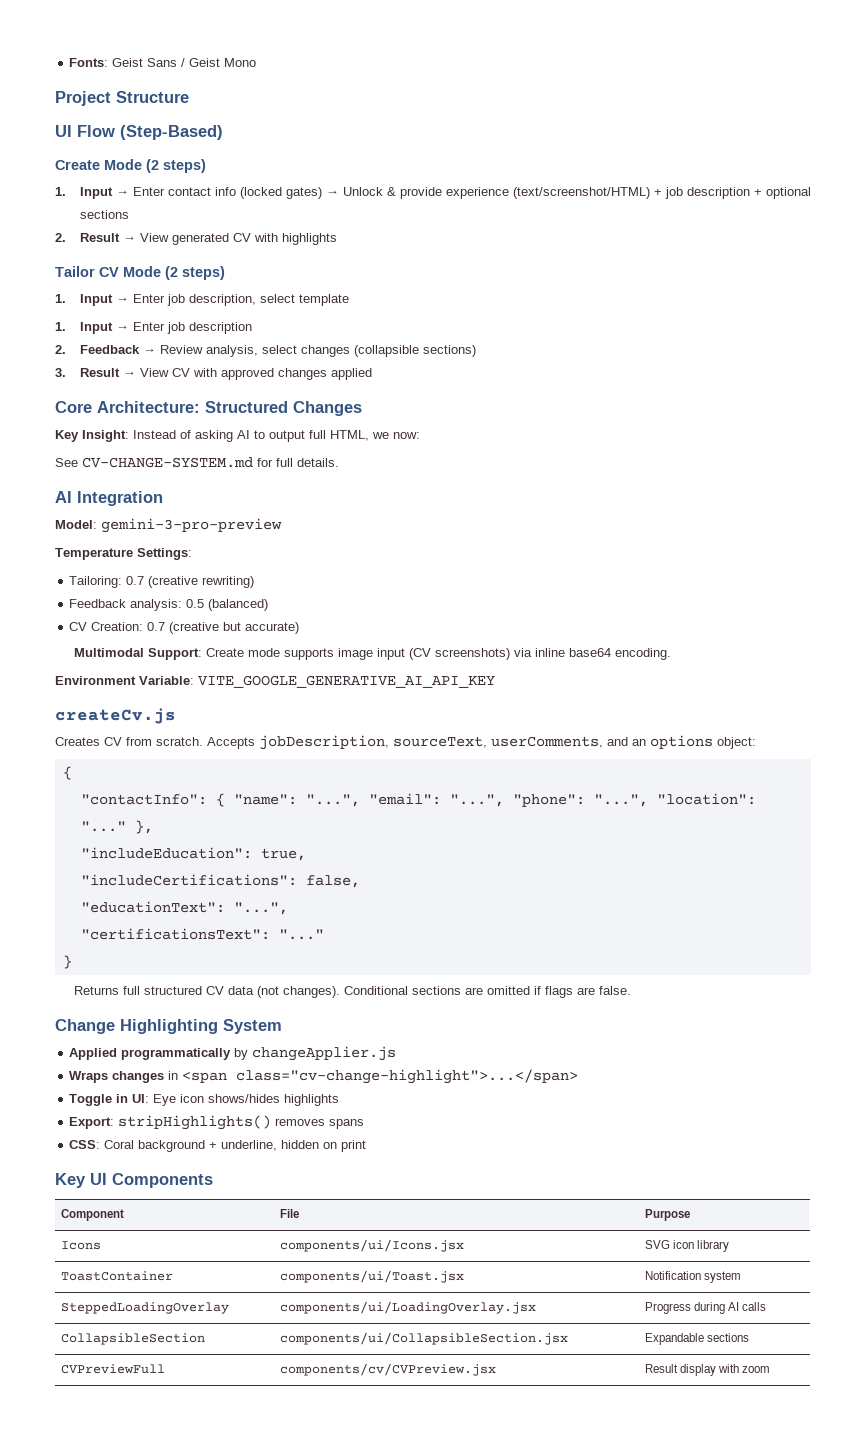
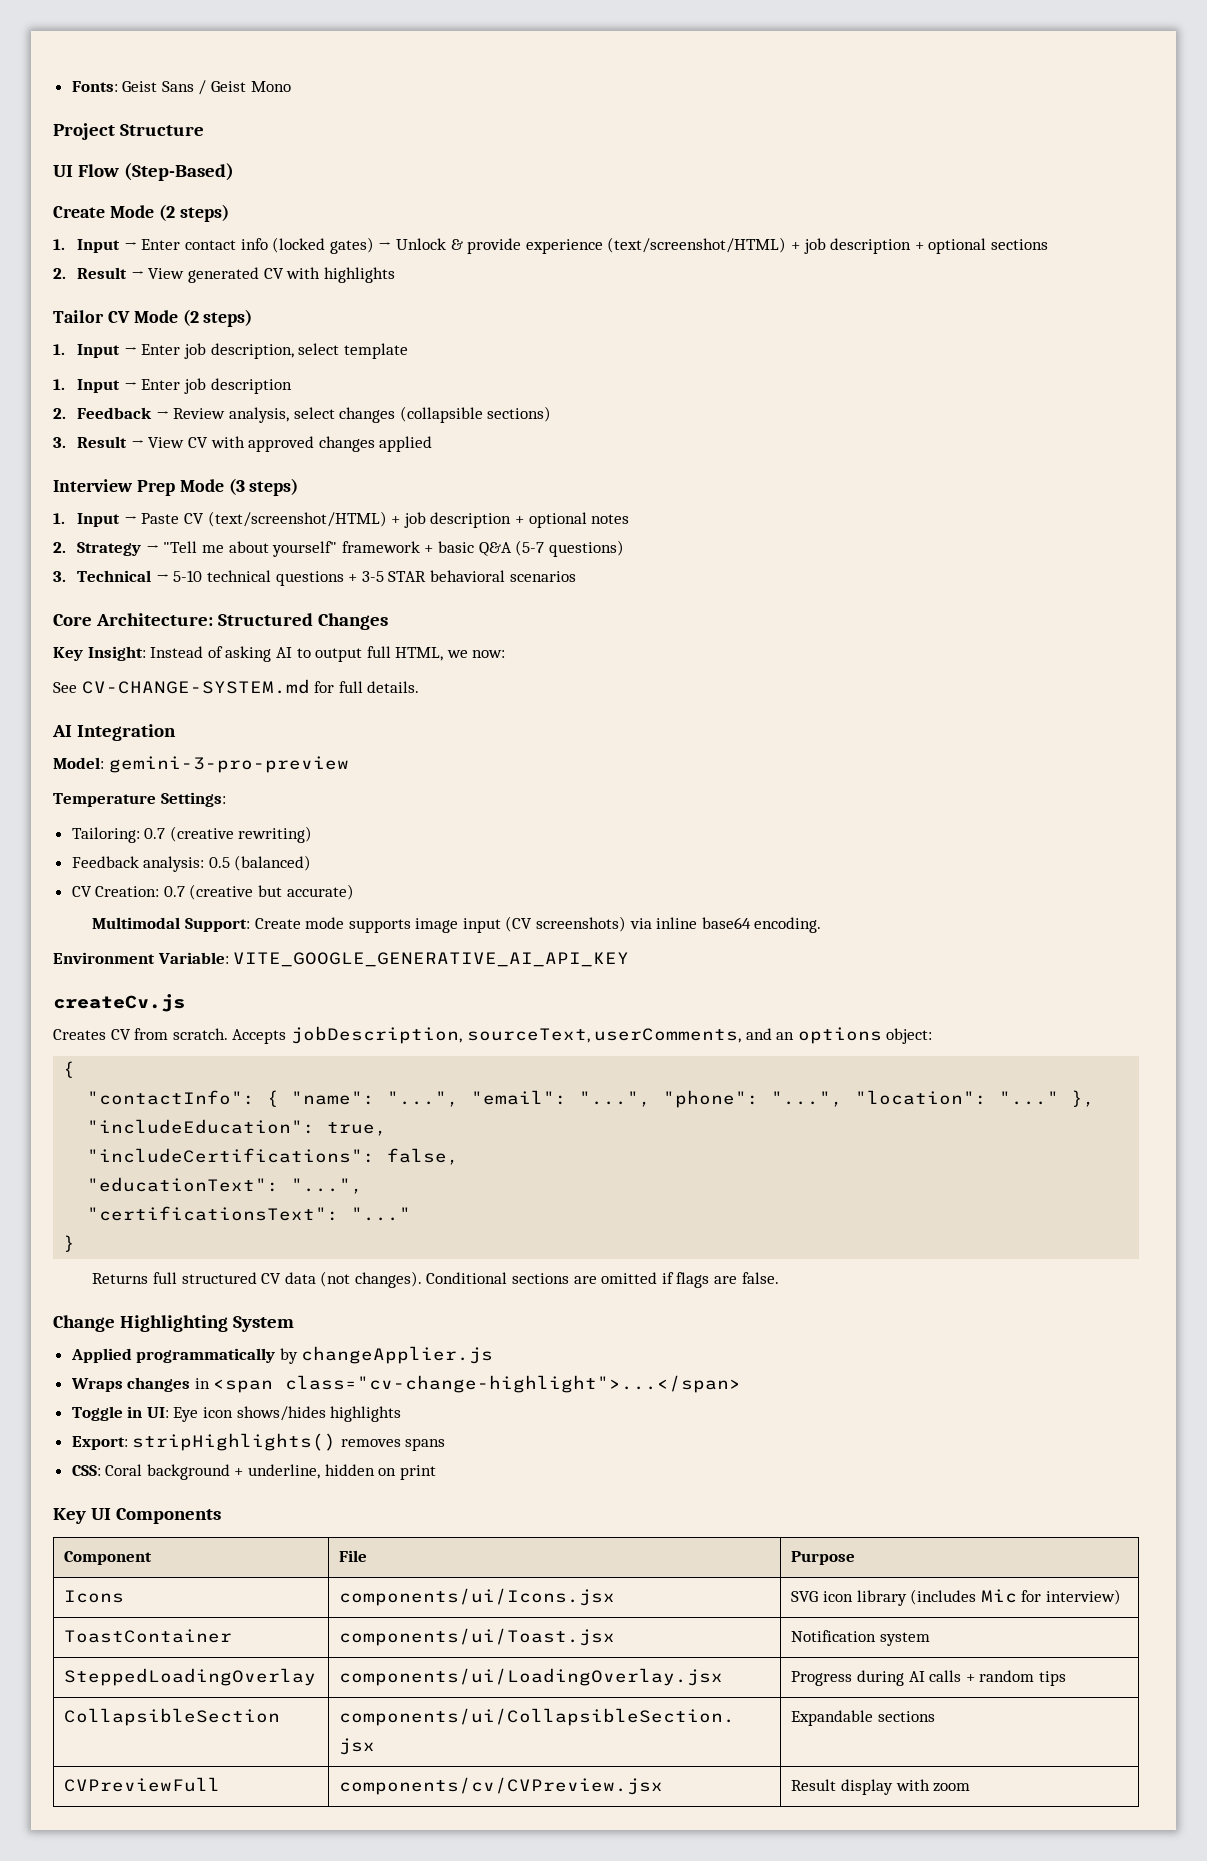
+ Interview Prep Mode (3 steps)
+ 1. Input → Paste CV (text/screenshot/HTML) + job description + optional notes
+ 2. Strategy → "Tell me about yourself" framework + basic Q&A (5-7 questions)
+ 3. Technical → 5-10 technical questions + 3-5 STAR behavioral scenarios
- Icons | components/ui/Icons.jsx | SVG icon library
+ Icons | components/ui/Icons.jsx | SVG icon library (includes Mic for interview)
- SteppedLoadingOverlay | components/ui/LoadingOverlay.jsx | Progress during AI calls
+ SteppedLoadingOverlay | components/ui/LoadingOverlay.jsx | Progress during AI calls + random tips

